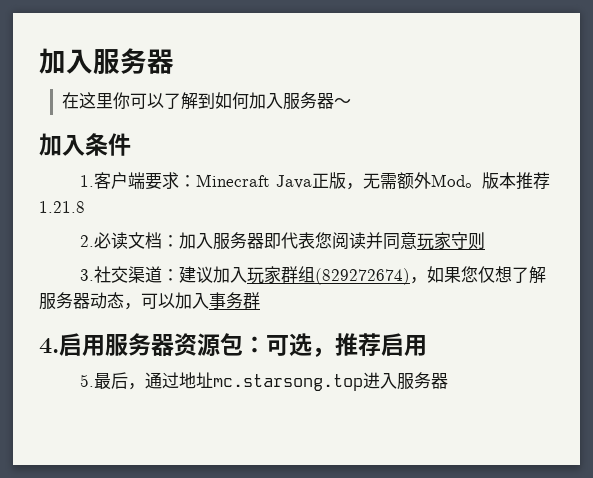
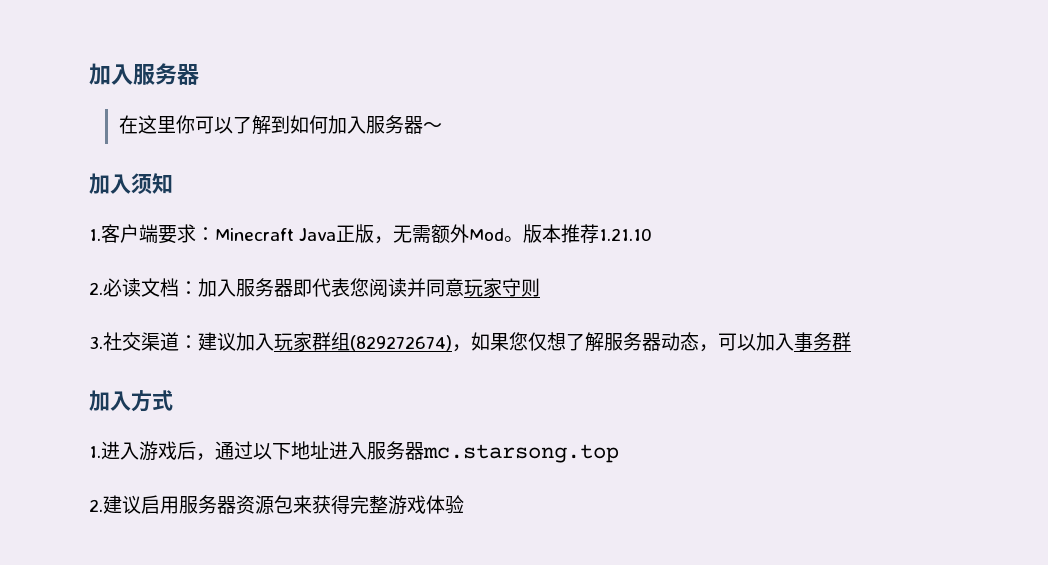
- 加入条件
+ 加入须知
- 版本推荐1.21.8
+ 版本推荐1.21.10
- 4.启用服务器资源包：可选，推荐启用
- 5.最后，通过地址mc.starsong.top进入服务器
+ 加入方式
+ 1.进入游戏后，通过以下地址进入服务器mc.starsong.top
+ 2.建议启用服务器资源包来获得完整游戏体验

